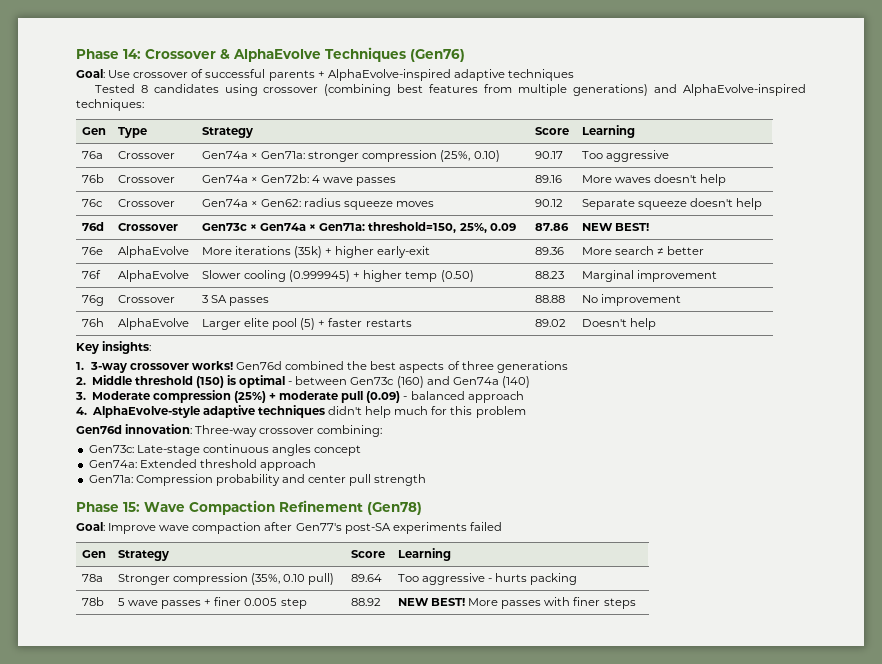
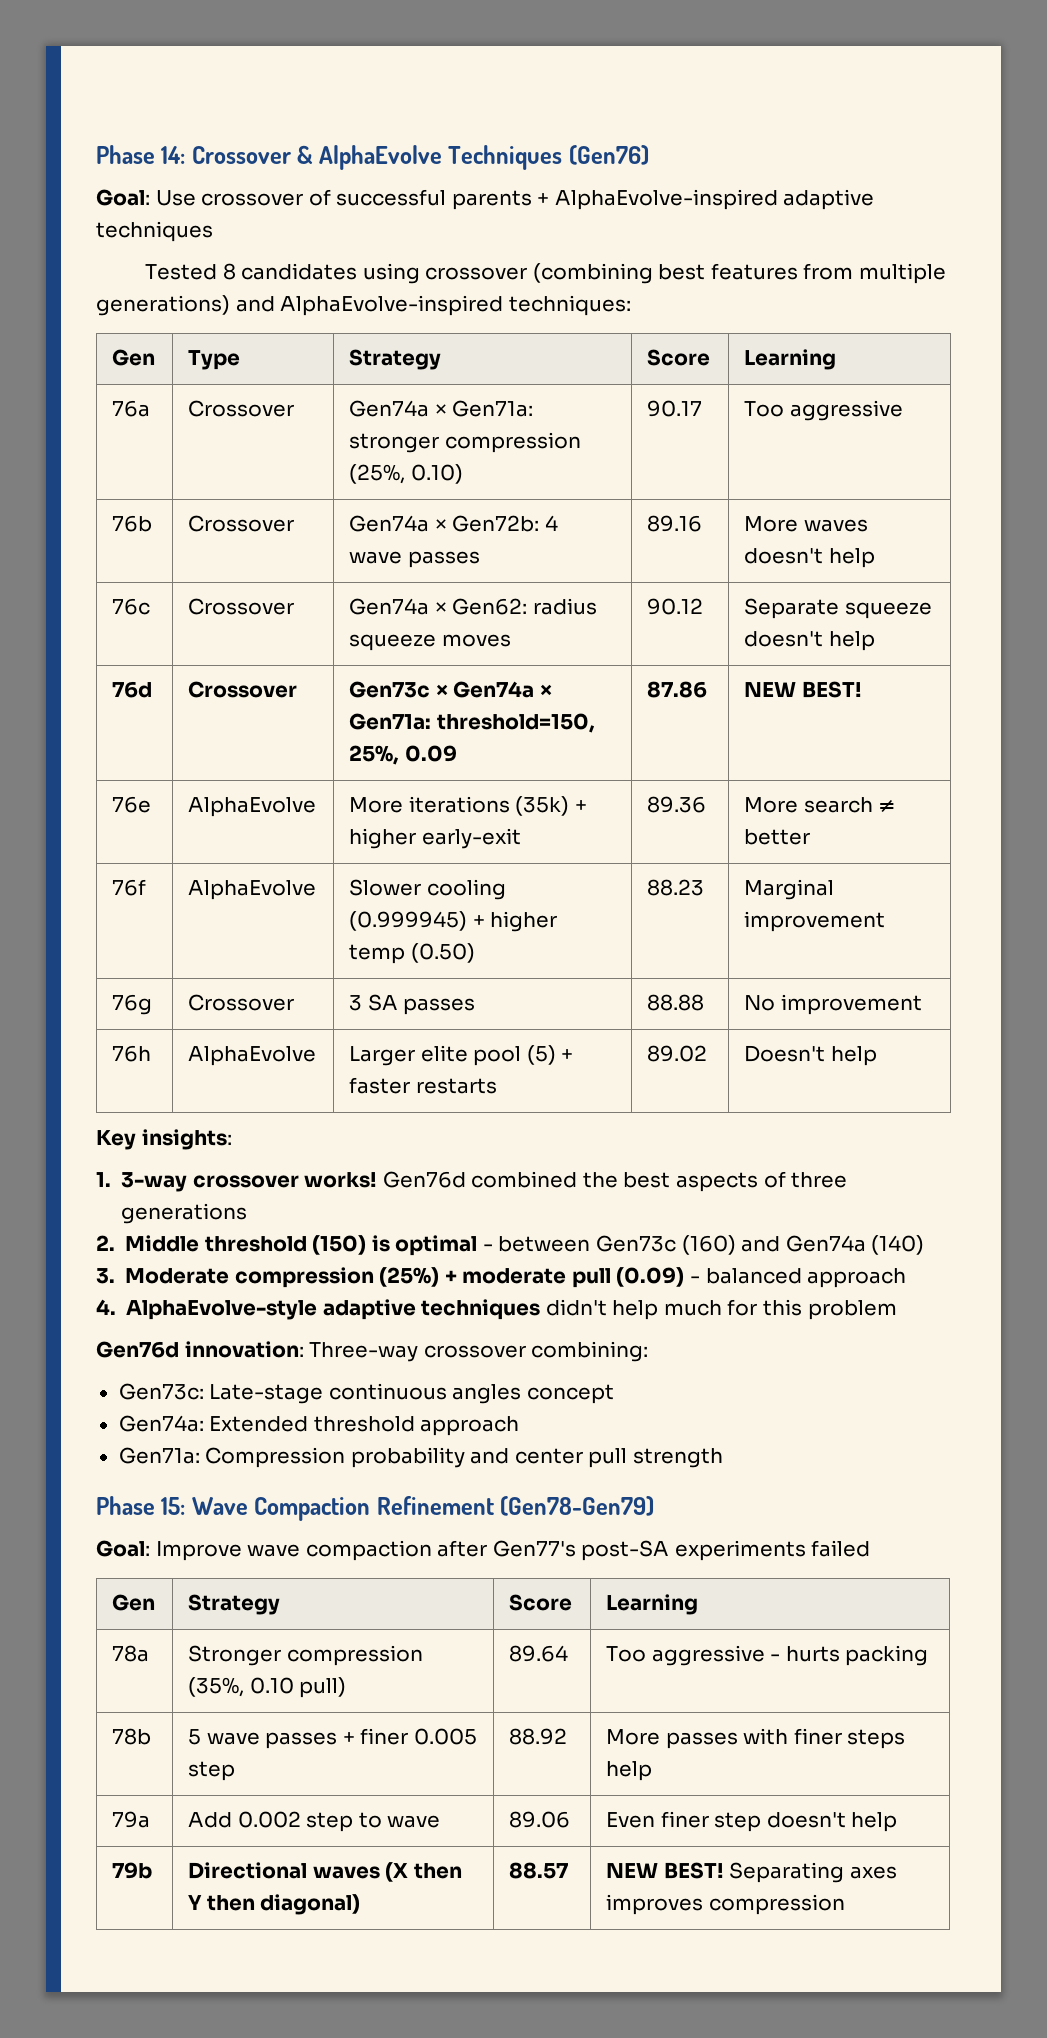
- Phase 15: Wave Compaction Refinement (Gen78)
+ Phase 15: Wave Compaction Refinement (Gen78-Gen79)
- 78b | 5 wave passes + finer 0.005 step | 88.92 | NEW BEST! More passes with finer steps
+ 78b | 5 wave passes + finer 0.005 step | 88.92 | More passes with finer steps help
+ 79a | Add 0.002 step to wave | 89.06 | Even finer step doesn't help
+ 79b | Directional waves (X then Y then diagonal) | 88.57 | NEW BEST! Separating axes improves compression

